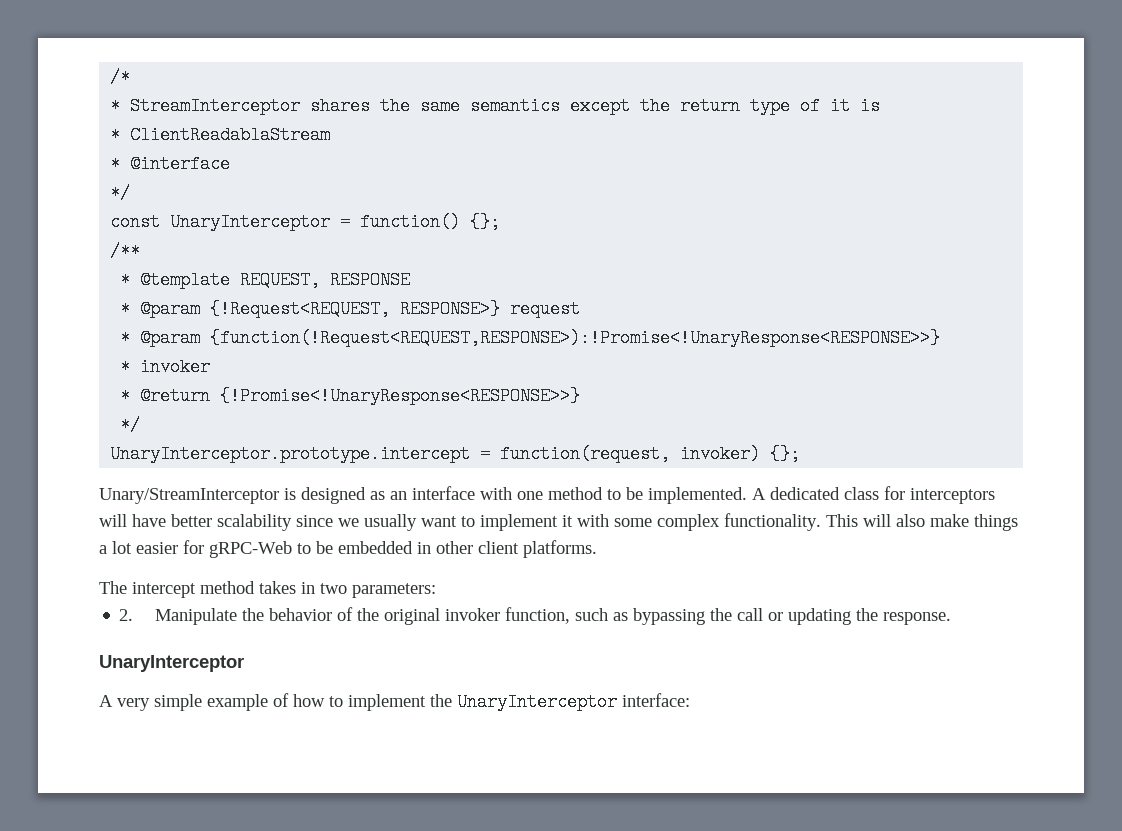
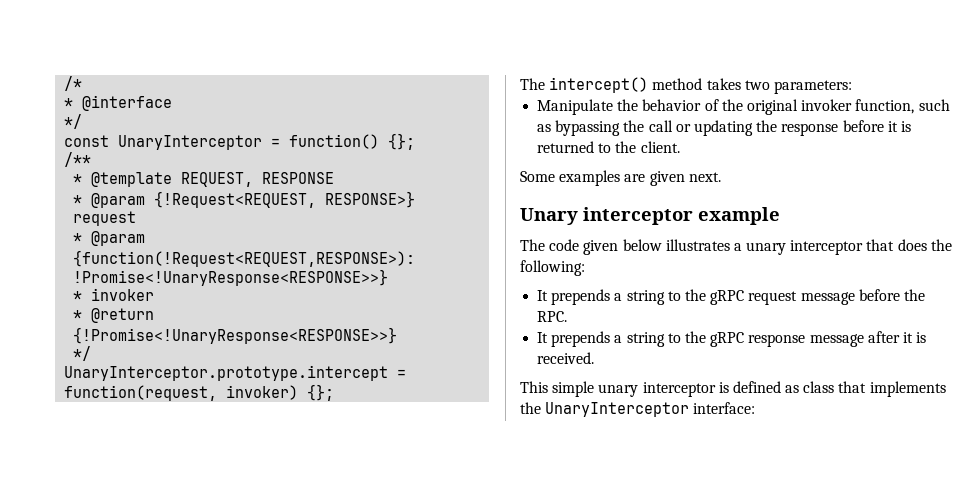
- * StreamInterceptor shares the same semantics except the return type of it is
- * ClientReadablaStream
- Unary/StreamInterceptor is designed as an interface with one method to be implemented. A dedicated class for interceptors will have better scalability since we usually want to implement it with some complex functionality. This will also make things a lot easier for gRPC-Web to be embedded in other client platforms.
- The intercept method takes in two parameters:
+ The intercept() method takes two parameters:
- 2. Manipulate the behavior of the original invoker function, such as bypassing the call or updating the response.
- UnaryInterceptor
- A very simple example of how to implement the UnaryInterceptor interface:
+ Manipulate the behavior of the original invoker function, such as bypassing the call or updating the response before it is returned to the client.
+ Some examples are given next.
+ Unary interceptor example
+ The code given below illustrates a unary interceptor that does the following:
+ It prepends a string to the gRPC request message before the RPC.
+ It prepends a string to the gRPC response message after it is received.
+ This simple unary interceptor is defined as class that implements the UnaryInterceptor interface:

